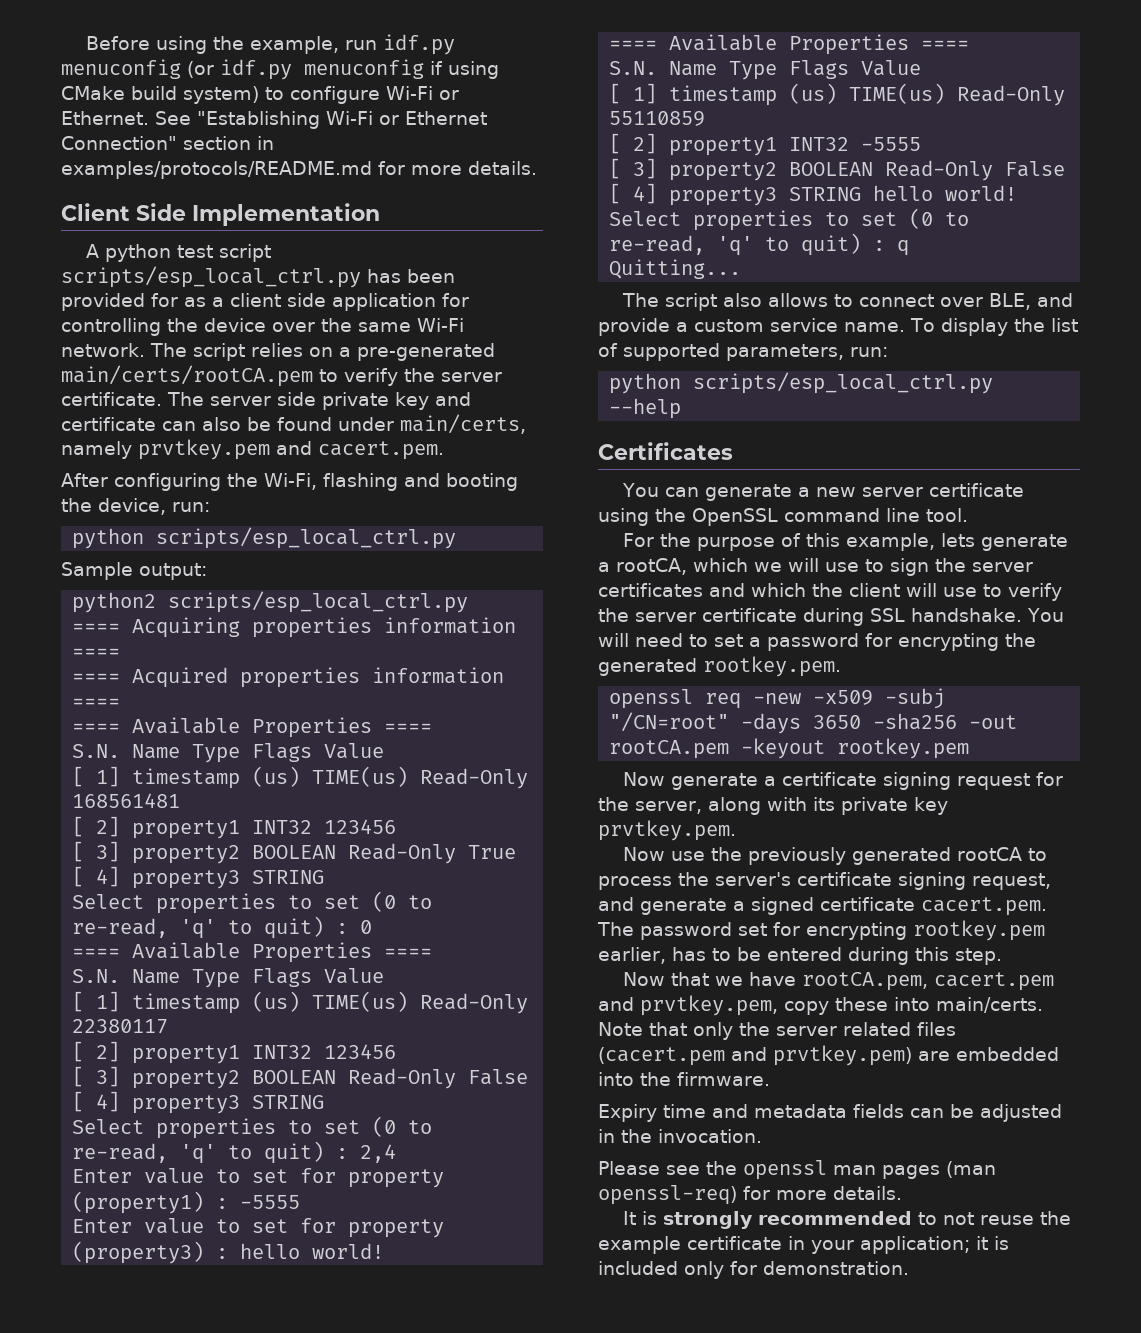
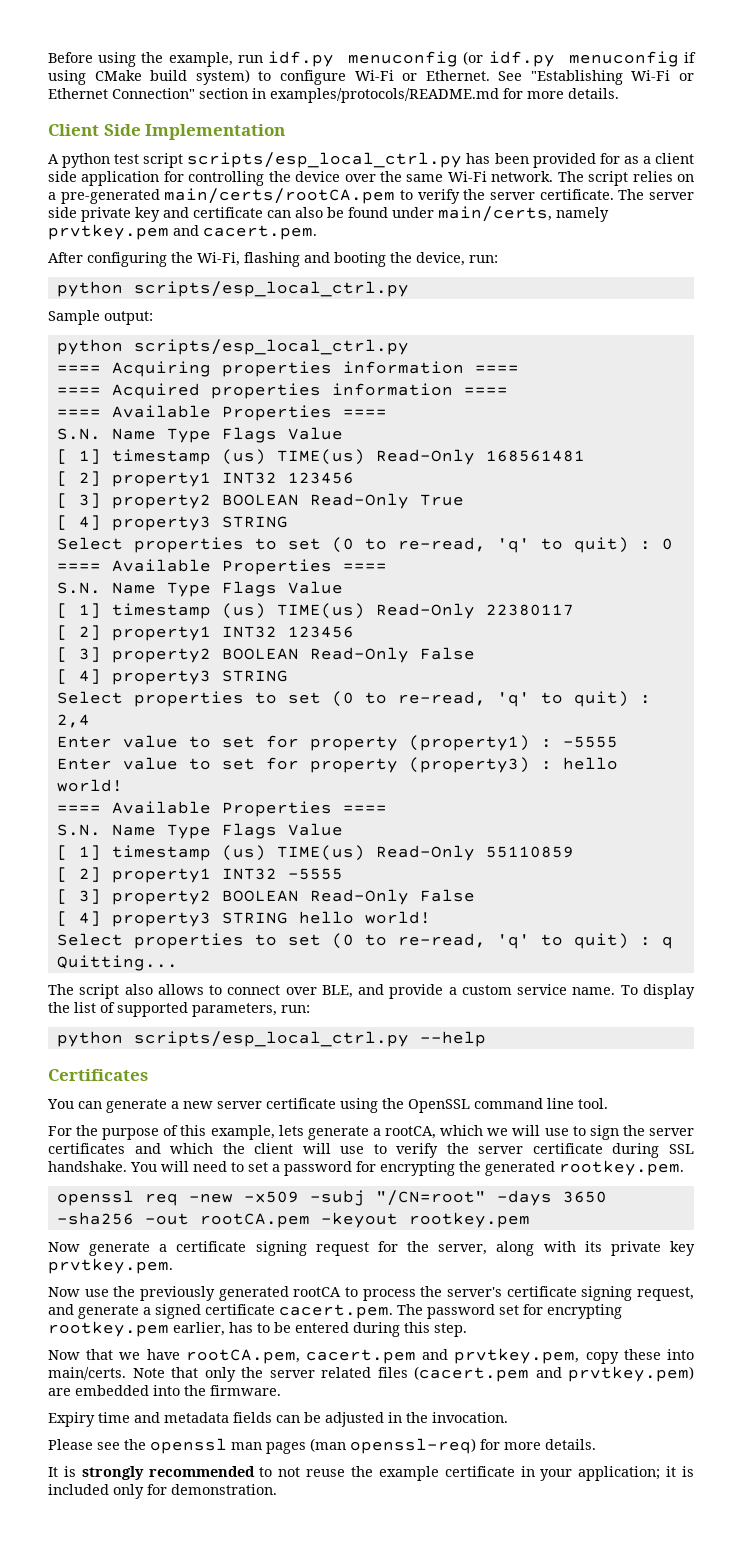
  Sample output:
- python2 scripts/esp_local_ctrl.py
+ python scripts/esp_local_ctrl.py

